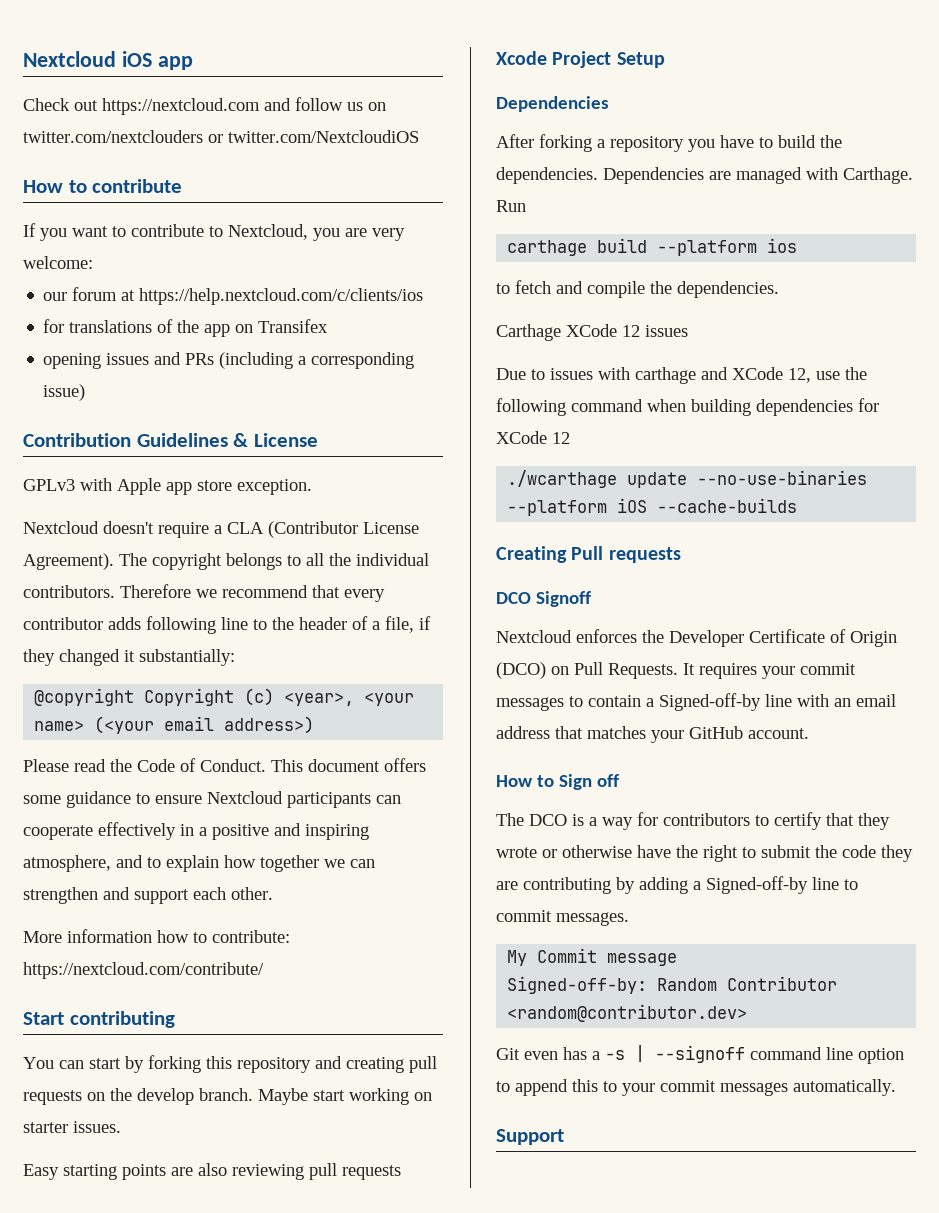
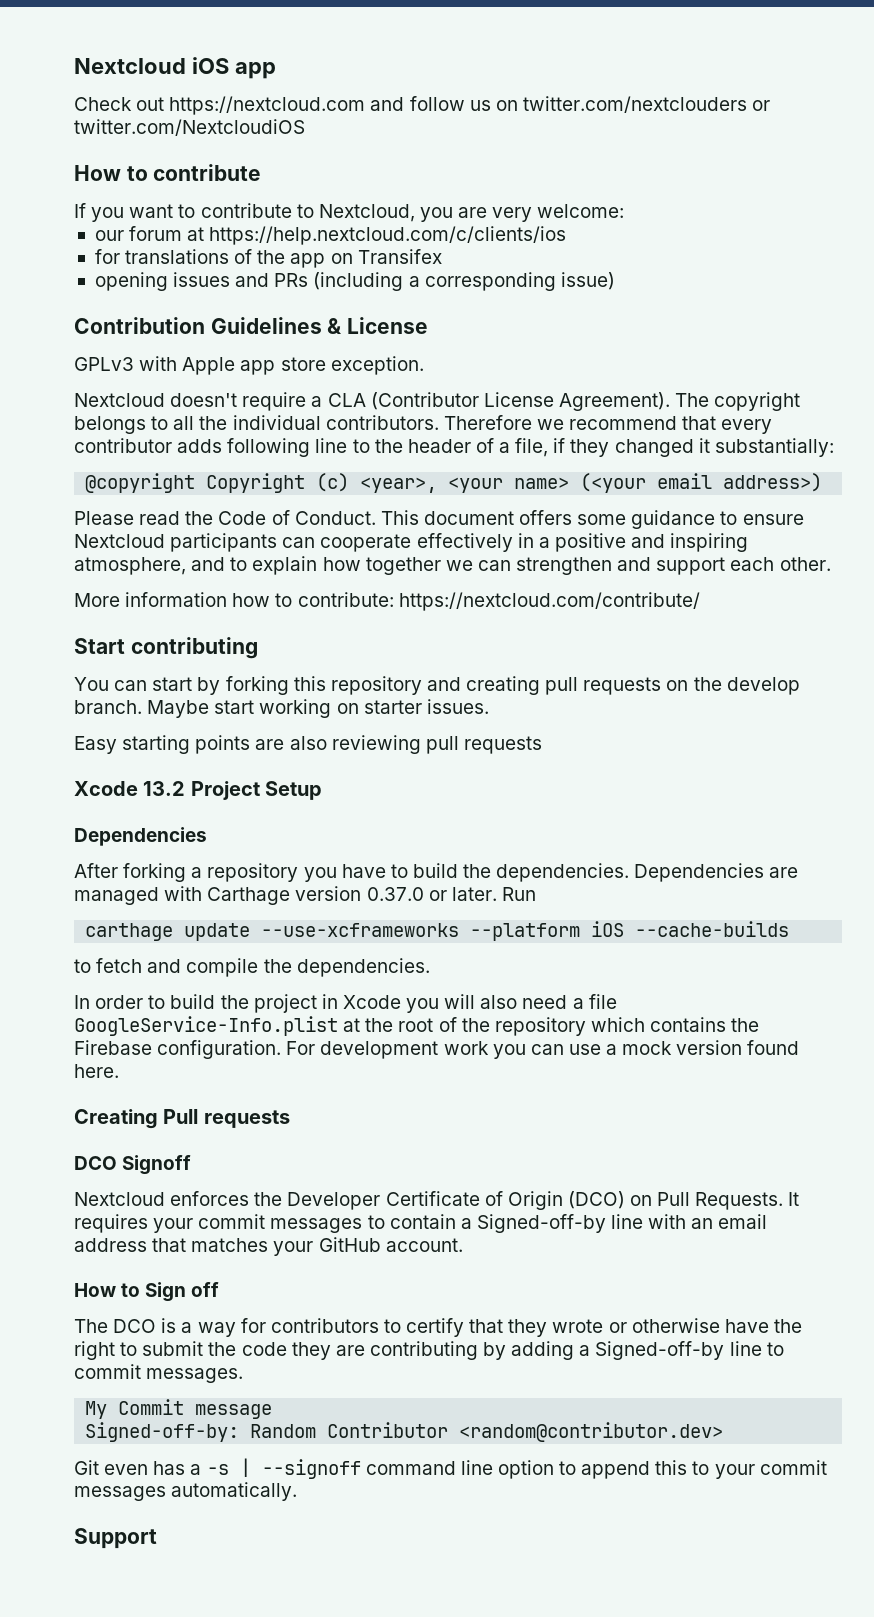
- Xcode Project Setup
+ Xcode 13.2 Project Setup
- Dependencies are managed with Carthage. Run
- carthage build --platform ios
+ Dependencies are managed with Carthage version 0.37.0 or later. Run
+ carthage update --use-xcframeworks --platform iOS --cache-builds
- Carthage XCode 12 issues
- Due to issues with carthage and XCode 12, use the following command when building dependencies for XCode 12
- ./wcarthage update --no-use-binaries --platform iOS --cache-builds
+ In order to build the project in Xcode you will also need a file GoogleService-Info.plist at the root of the repository which contains the Firebase configuration. For development work you can use a mock version found here.

